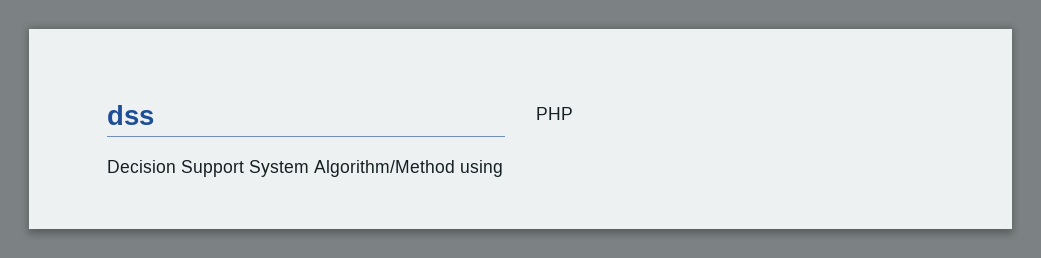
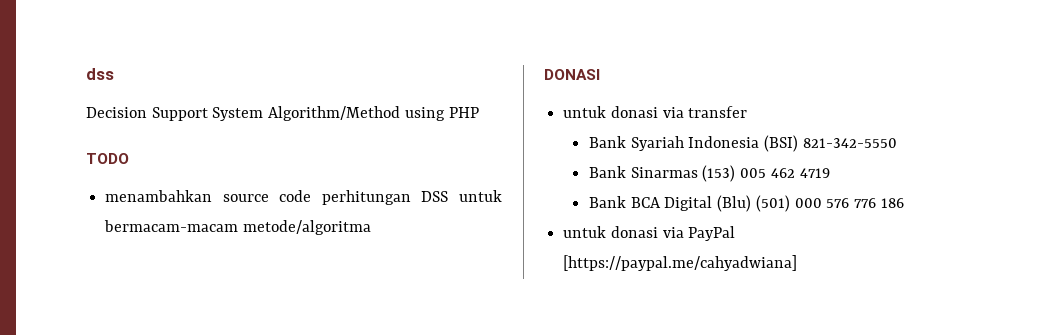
+ TODO
+ menambahkan source code perhitungan DSS untuk bermacam-macam metode/algoritma
+ DONASI
+ untuk donasi via transfer
+ Bank Syariah Indonesia (BSI) 821-342-5550
+ Bank Sinarmas (153) 005 462 4719
+ Bank BCA Digital (Blu) (501) 000 576 776 186
+ untuk donasi via PayPal [https://paypal.me/cahyadwiana]

